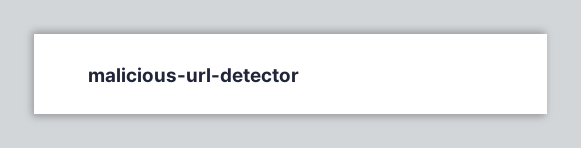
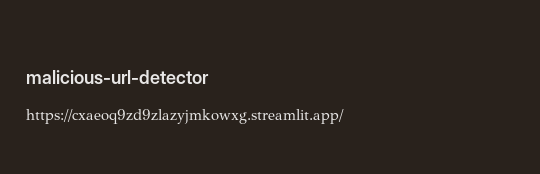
+ https://cxaeoq9zd9zlazyjmkowxg.streamlit.app/

